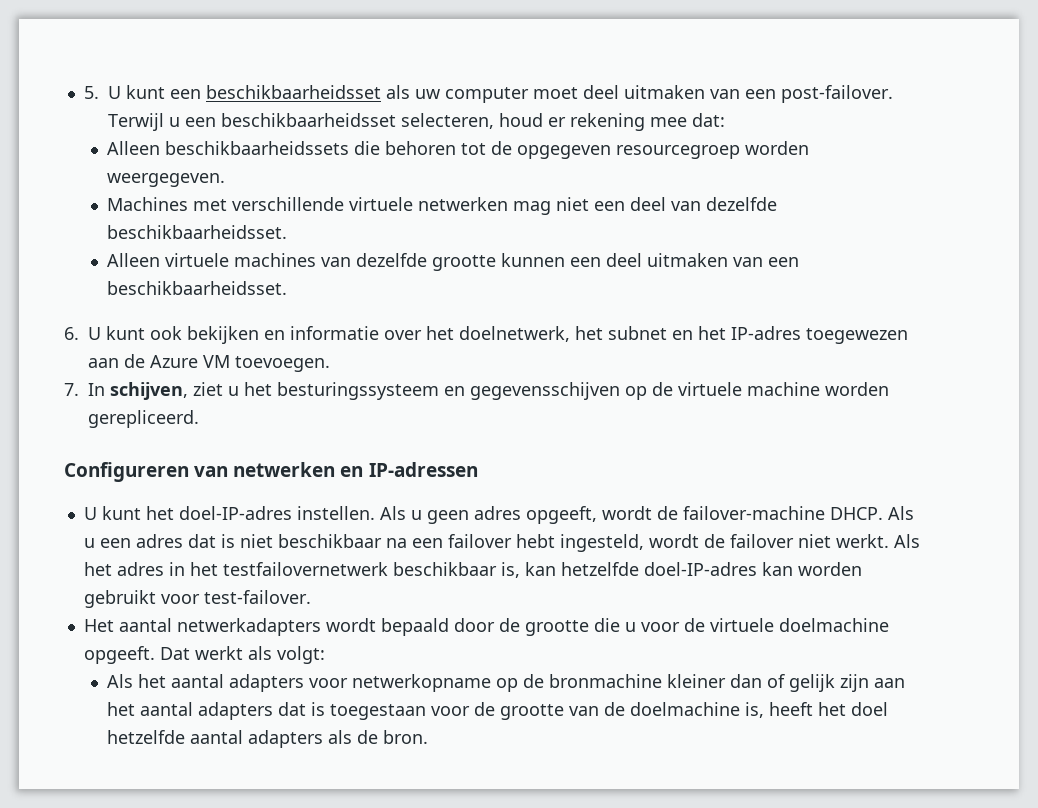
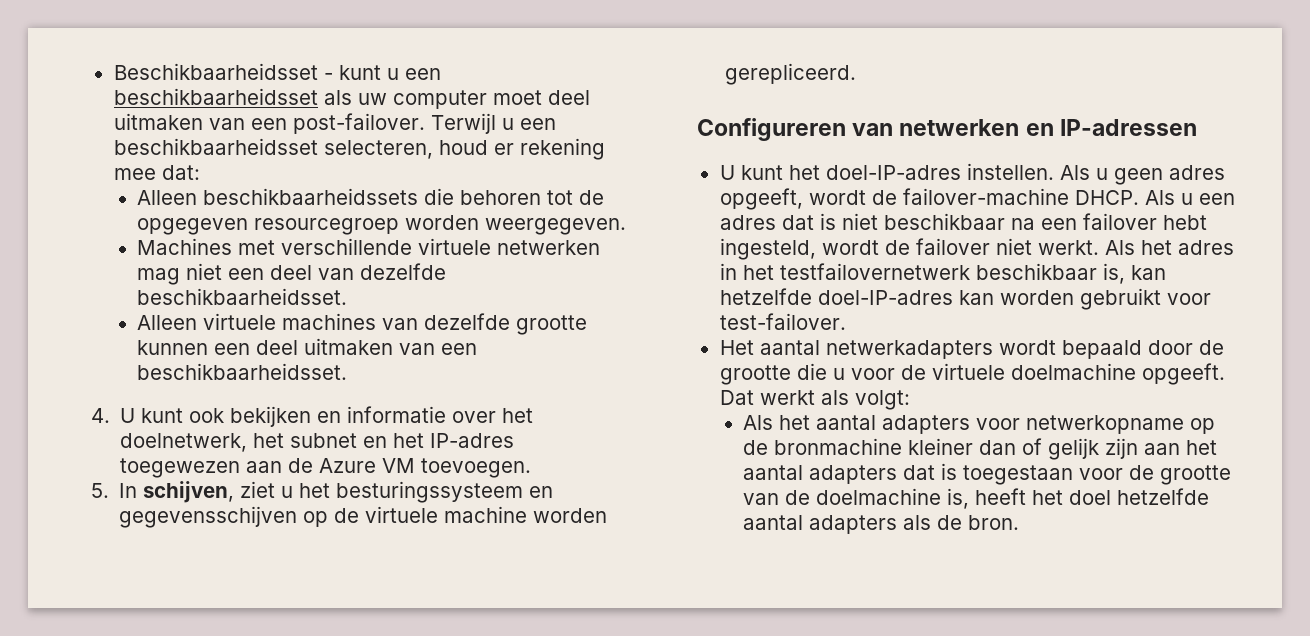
- 5. U kunt een beschikbaarheidsset als uw computer moet deel uitmaken van een post-failover.
+ Beschikbaarheidsset - kunt u een beschikbaarheidsset als uw computer moet deel uitmaken van een post-failover.
- 6. U kunt ook bekijken en informatie over het doelnetwerk, het subnet en het IP-adres toegewezen aan de Azure VM toevoegen.
+ 4. U kunt ook bekijken en informatie over het doelnetwerk, het subnet en het IP-adres toegewezen aan de Azure VM toevoegen.
- 7. In schijven, ziet u het besturingssysteem en gegevensschijven op de virtuele machine worden gerepliceerd.
+ 5. In schijven, ziet u het besturingssysteem en gegevensschijven op de virtuele machine worden gerepliceerd.

